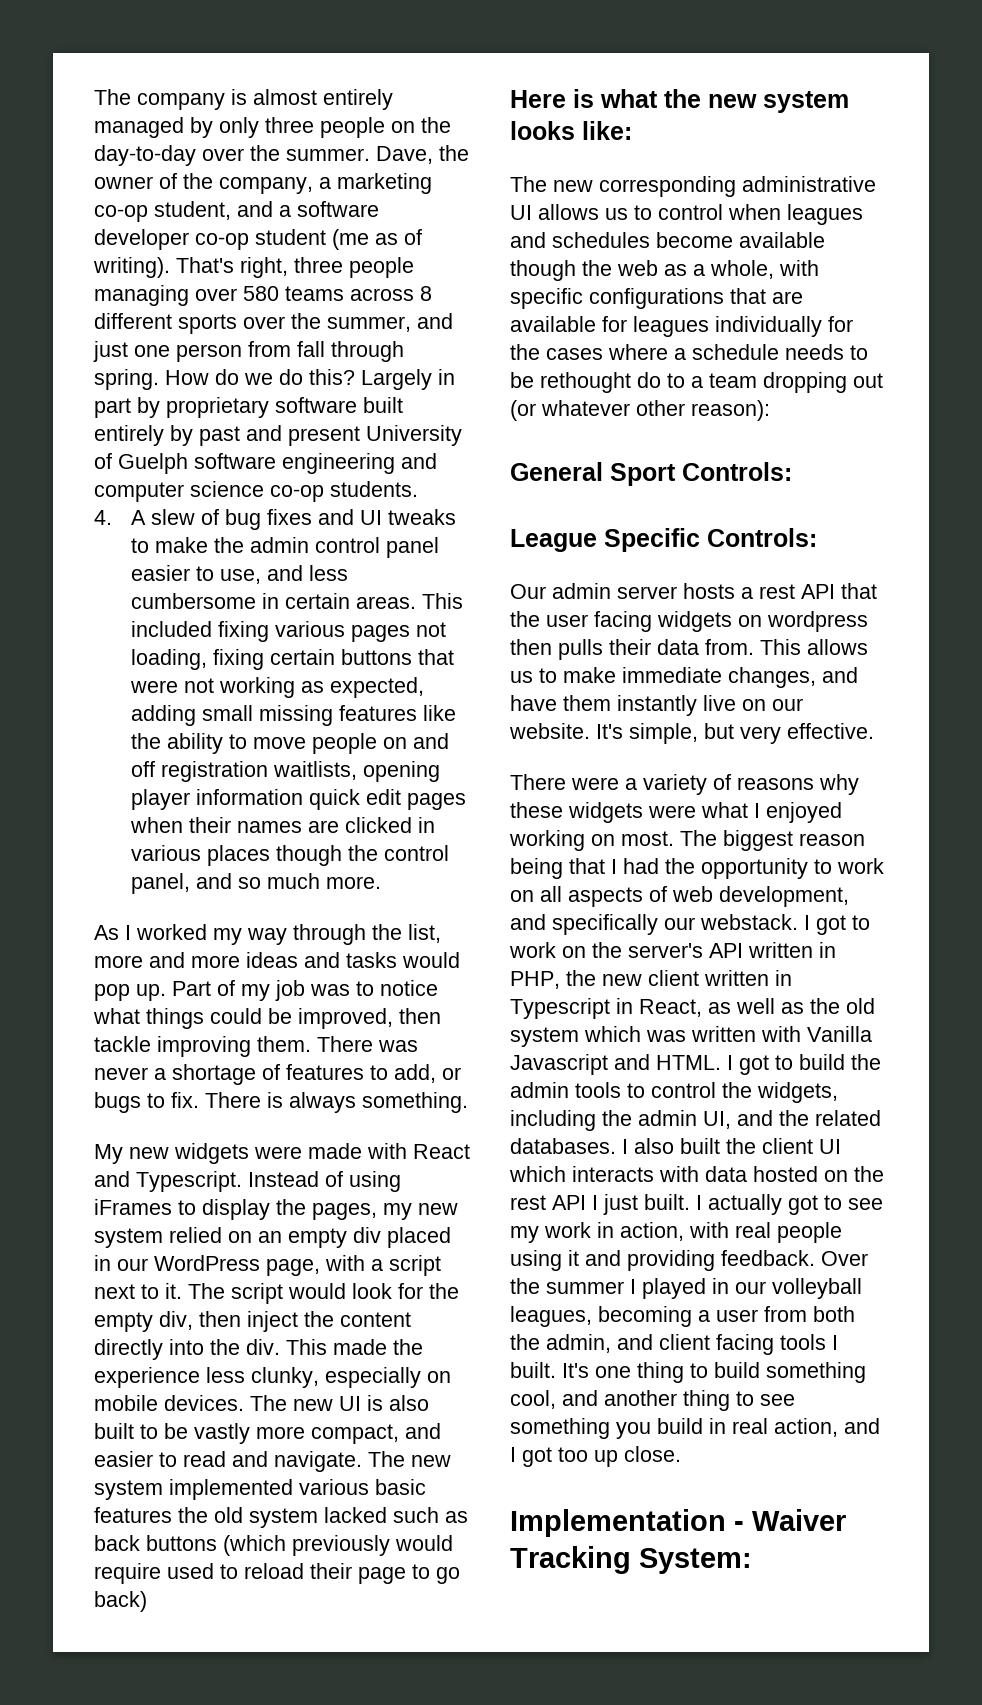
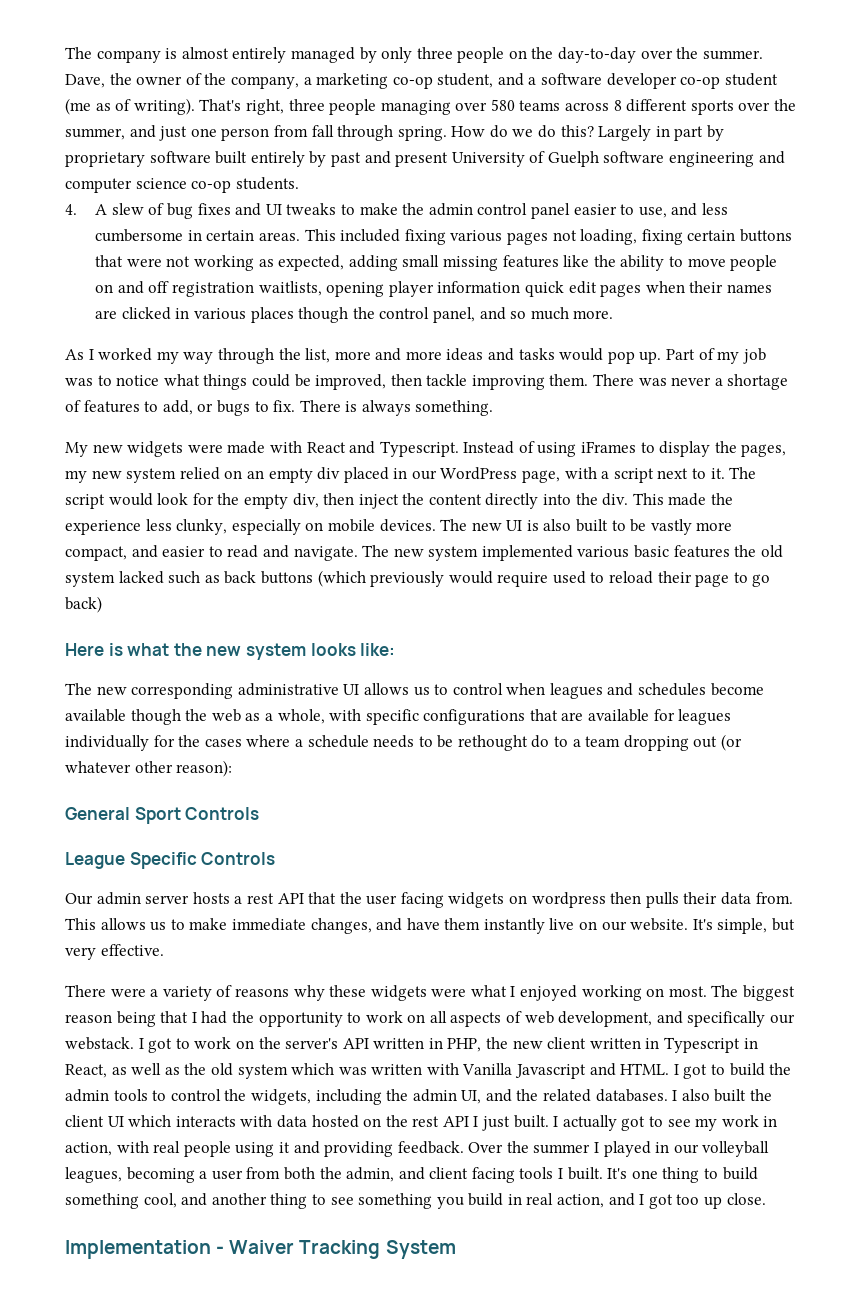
- General Sport Controls:
+ General Sport Controls
- League Specific Controls:
+ League Specific Controls
- Implementation - Waiver Tracking System:
+ Implementation - Waiver Tracking System

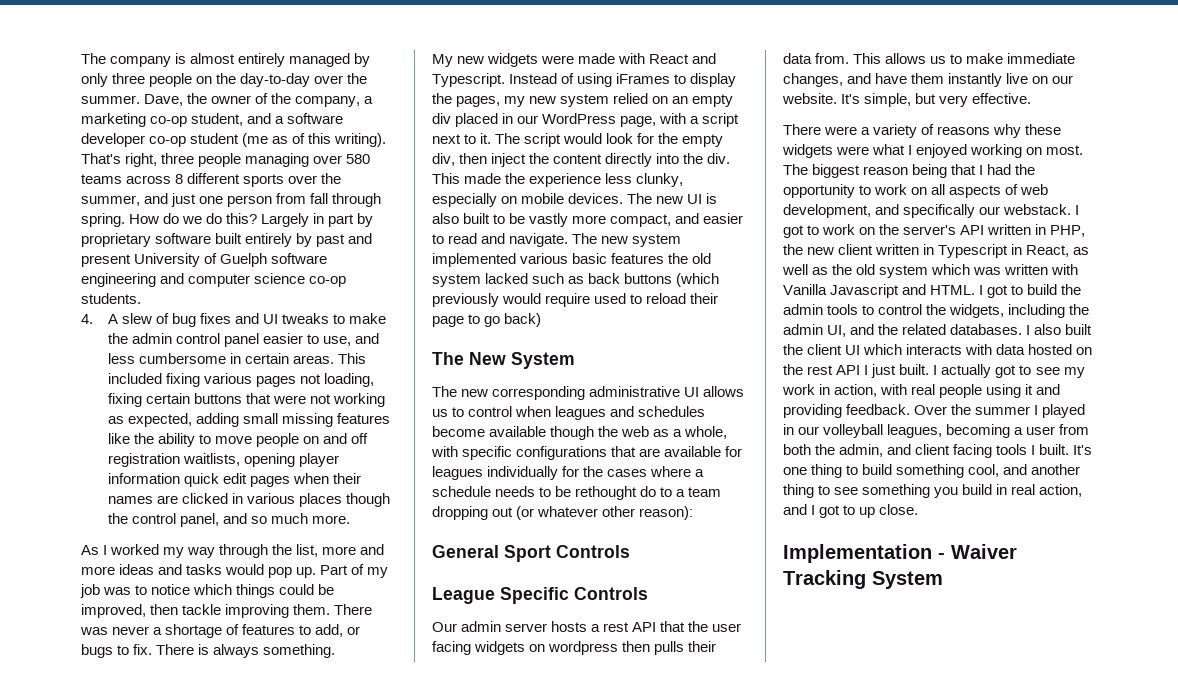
- Dave, the owner of the company, a marketing co-op student, and a software developer co-op student (me as of writing).
+ Dave, the owner of the company, a marketing co-op student, and a software developer co-op student (me as of this writing).
- Part of my job was to notice what things could be improved, then tackle improving them.
+ Part of my job was to notice which things could be improved, then tackle improving them.
- Here is what the new system looks like:
+ The New System
- It's one thing to build something cool, and another thing to see something you build in real action, and I got too up close.
+ It's one thing to build something cool, and another thing to see something you build in real action, and I got to up close.

